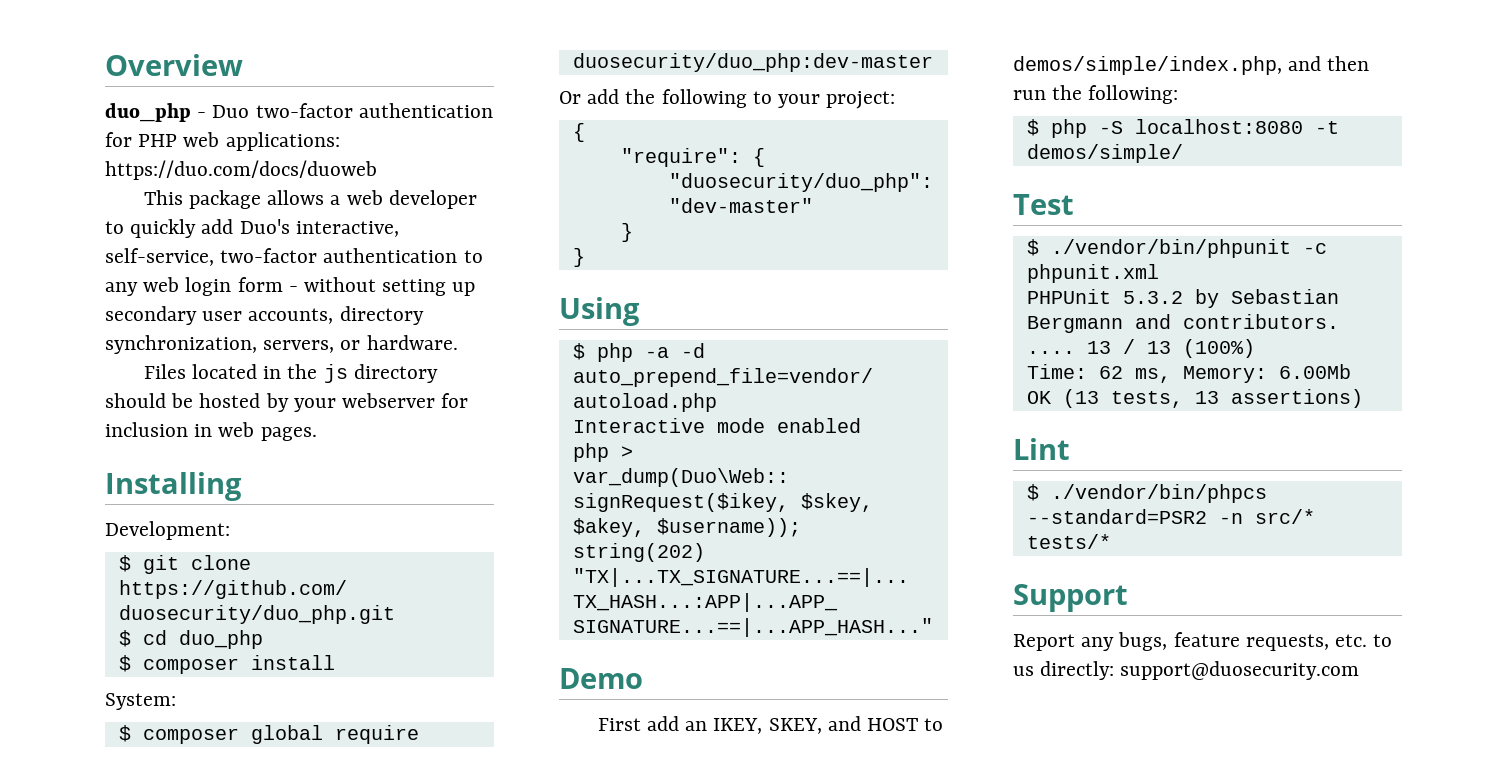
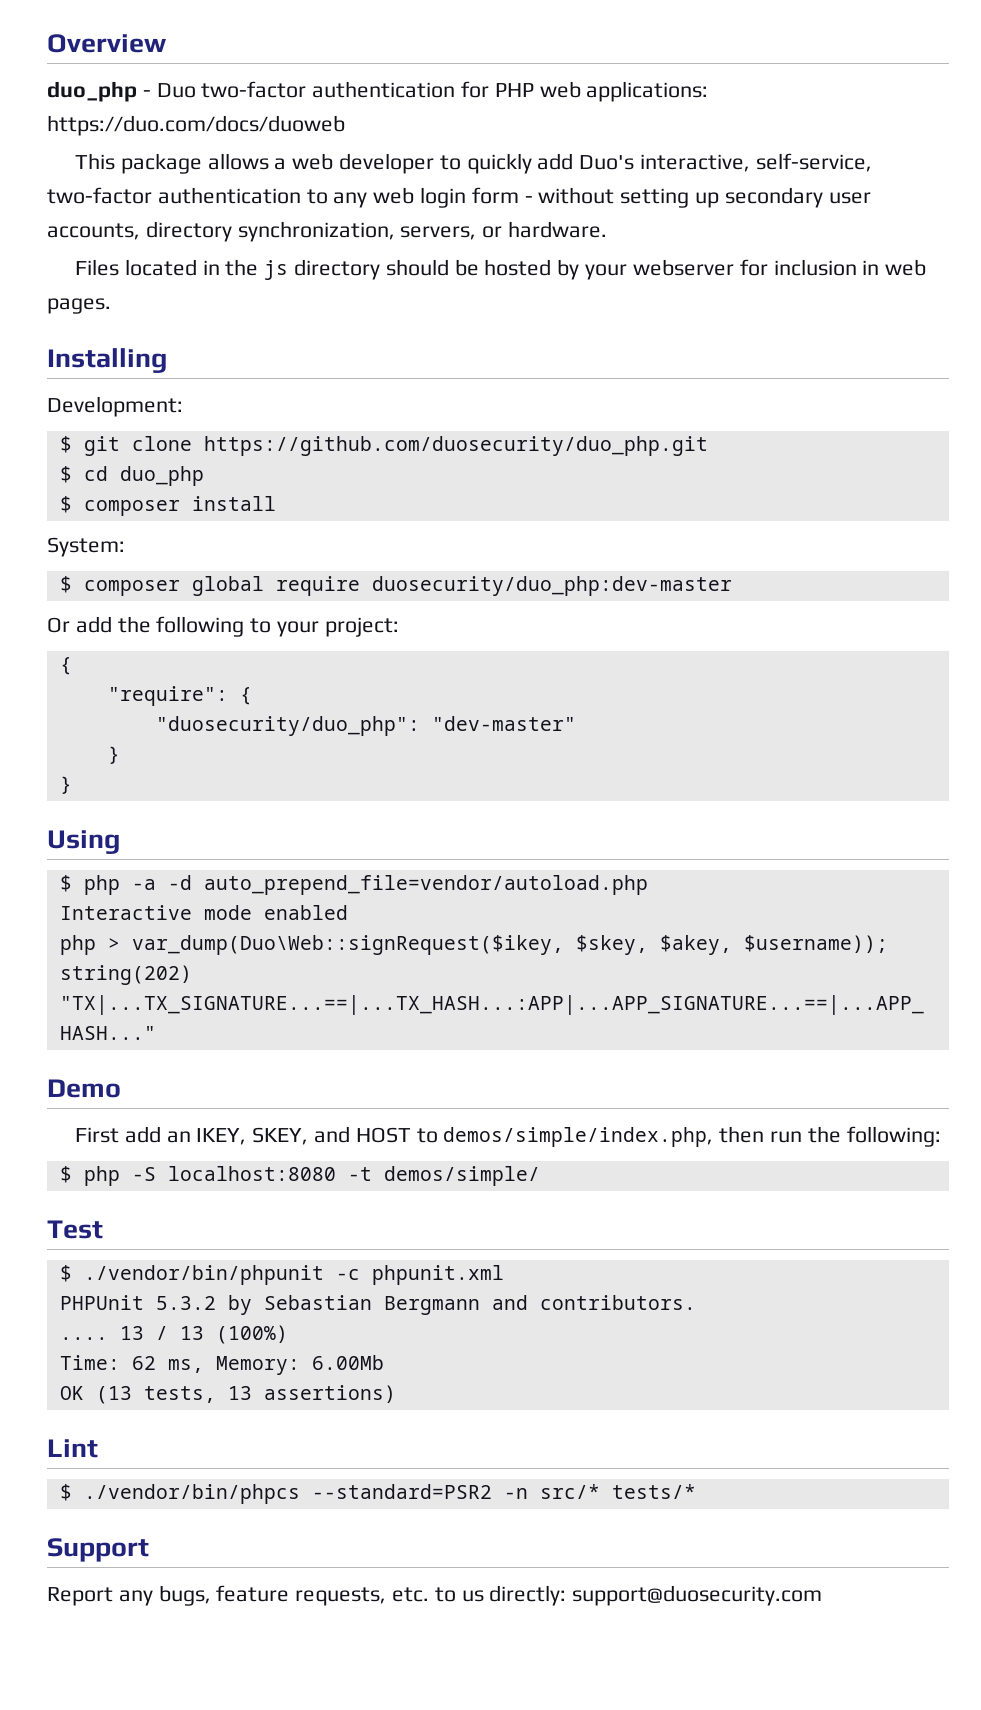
- First add an IKEY, SKEY, and HOST to demos/simple/index.php, and then run the following:
+ First add an IKEY, SKEY, and HOST to demos/simple/index.php, then run the following:

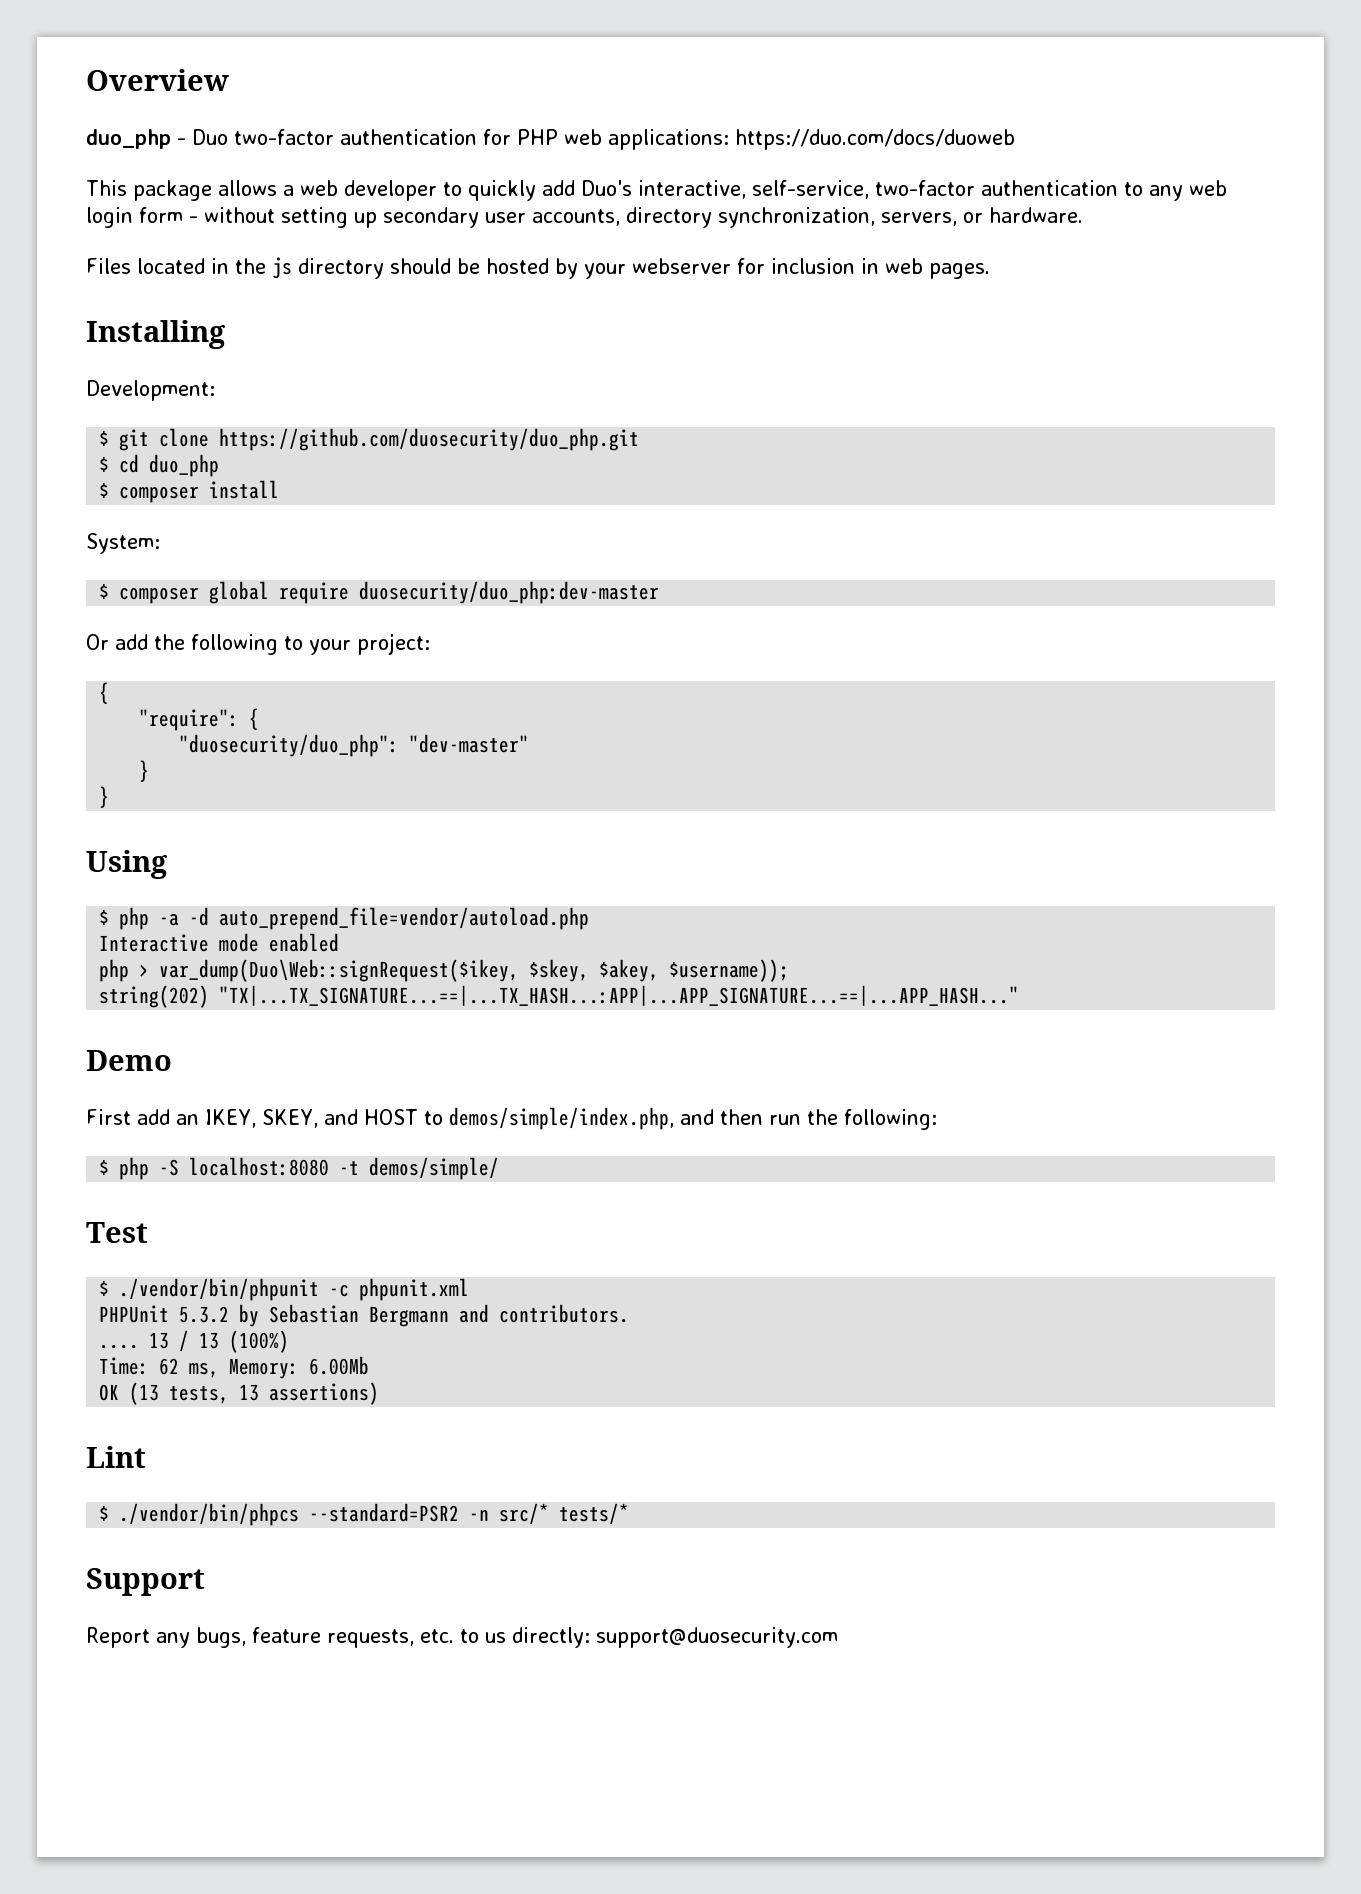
- First add an IKEY, SKEY, and HOST to demos/simple/index.php, then run the following:
+ First add an IKEY, SKEY, and HOST to demos/simple/index.php, and then run the following:

